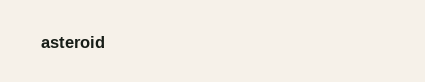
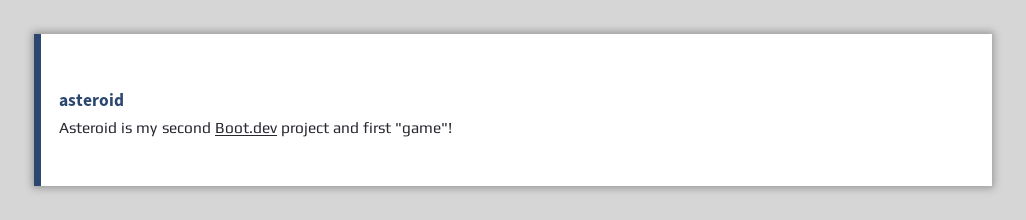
+ Asteroid is my second Boot.dev project and first "game"!

